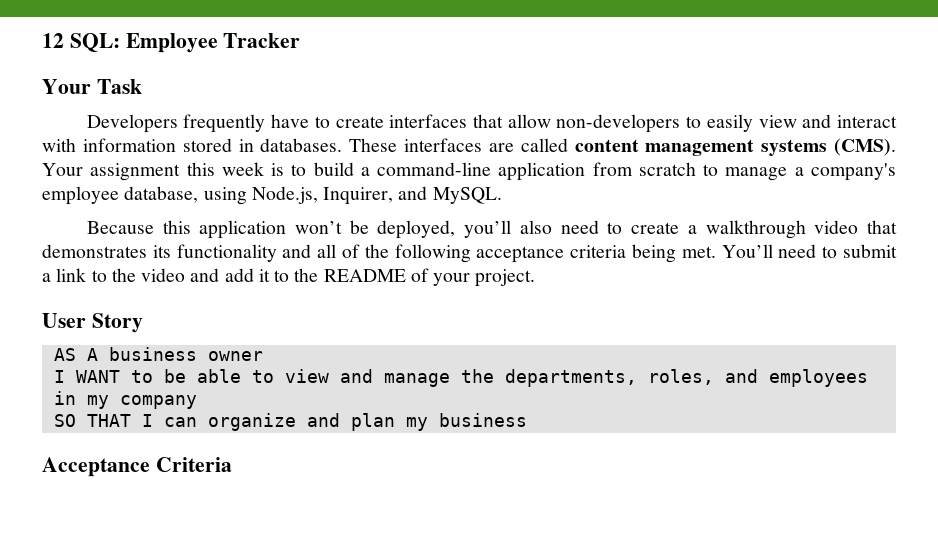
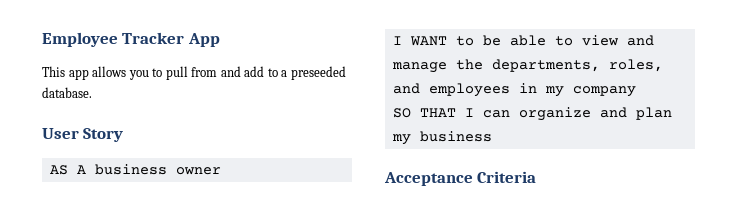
- 12 SQL: Employee Tracker
- Your Task
- Developers frequently have to create interfaces that allow non-developers to easily view and interact with information stored in databases. These interfaces are called content management systems (CMS). Your assignment this week is to build a command-line application from scratch to manage a company's employee database, using Node.js, Inquirer, and MySQL.
- Because this application won’t be deployed, you’ll also need to create a walkthrough video that demonstrates its functionality and all of the following acceptance criteria being met. You’ll need to submit a link to the video and add it to the README of your project.
+ Employee Tracker App
+ This app allows you to pull from and add to a preseeded database.

